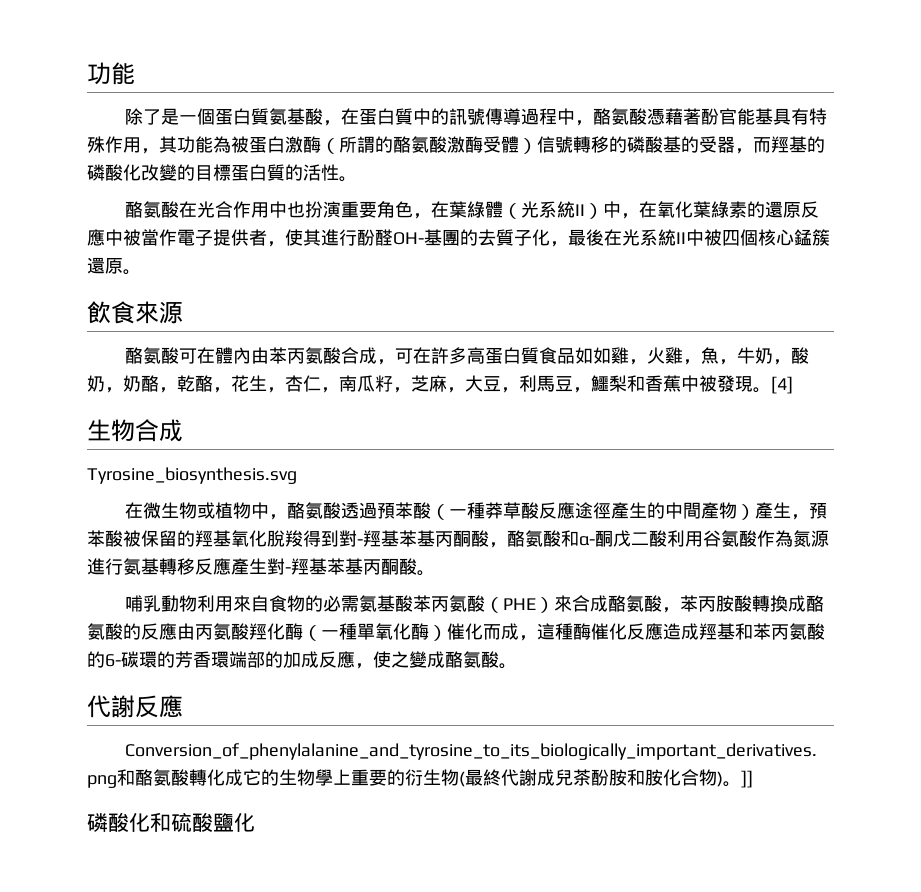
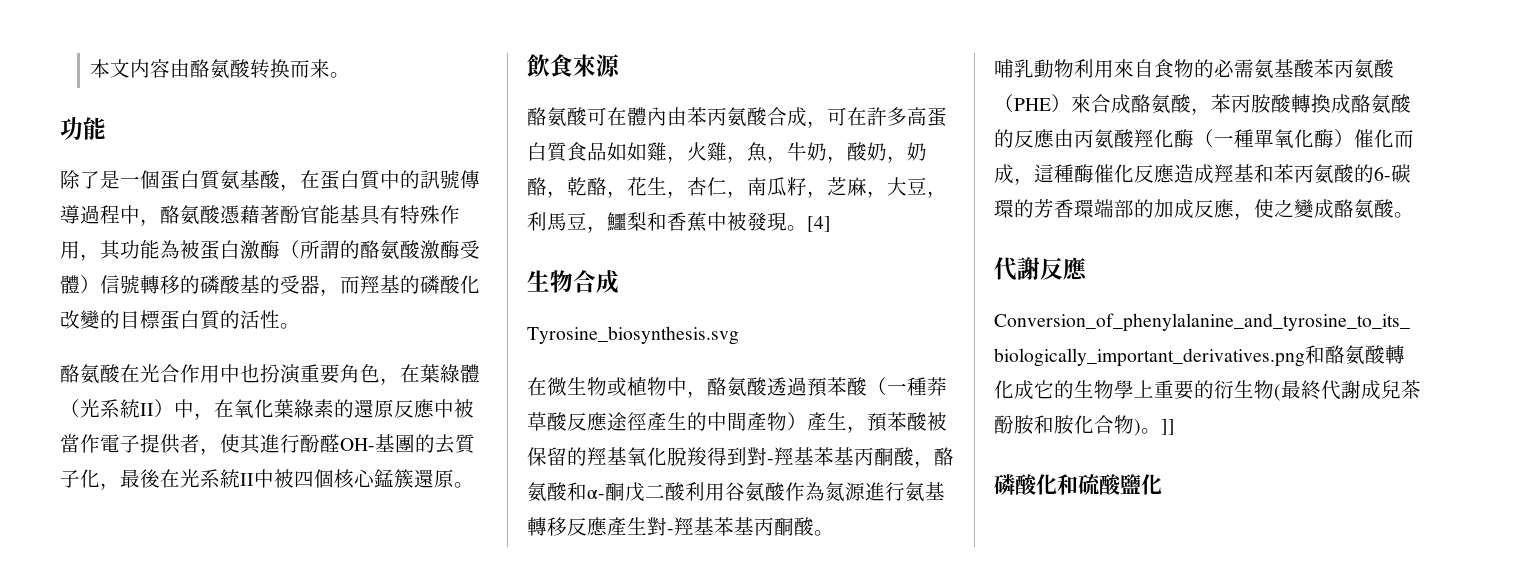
+ 本文内容由酪氨酸转换而来。

